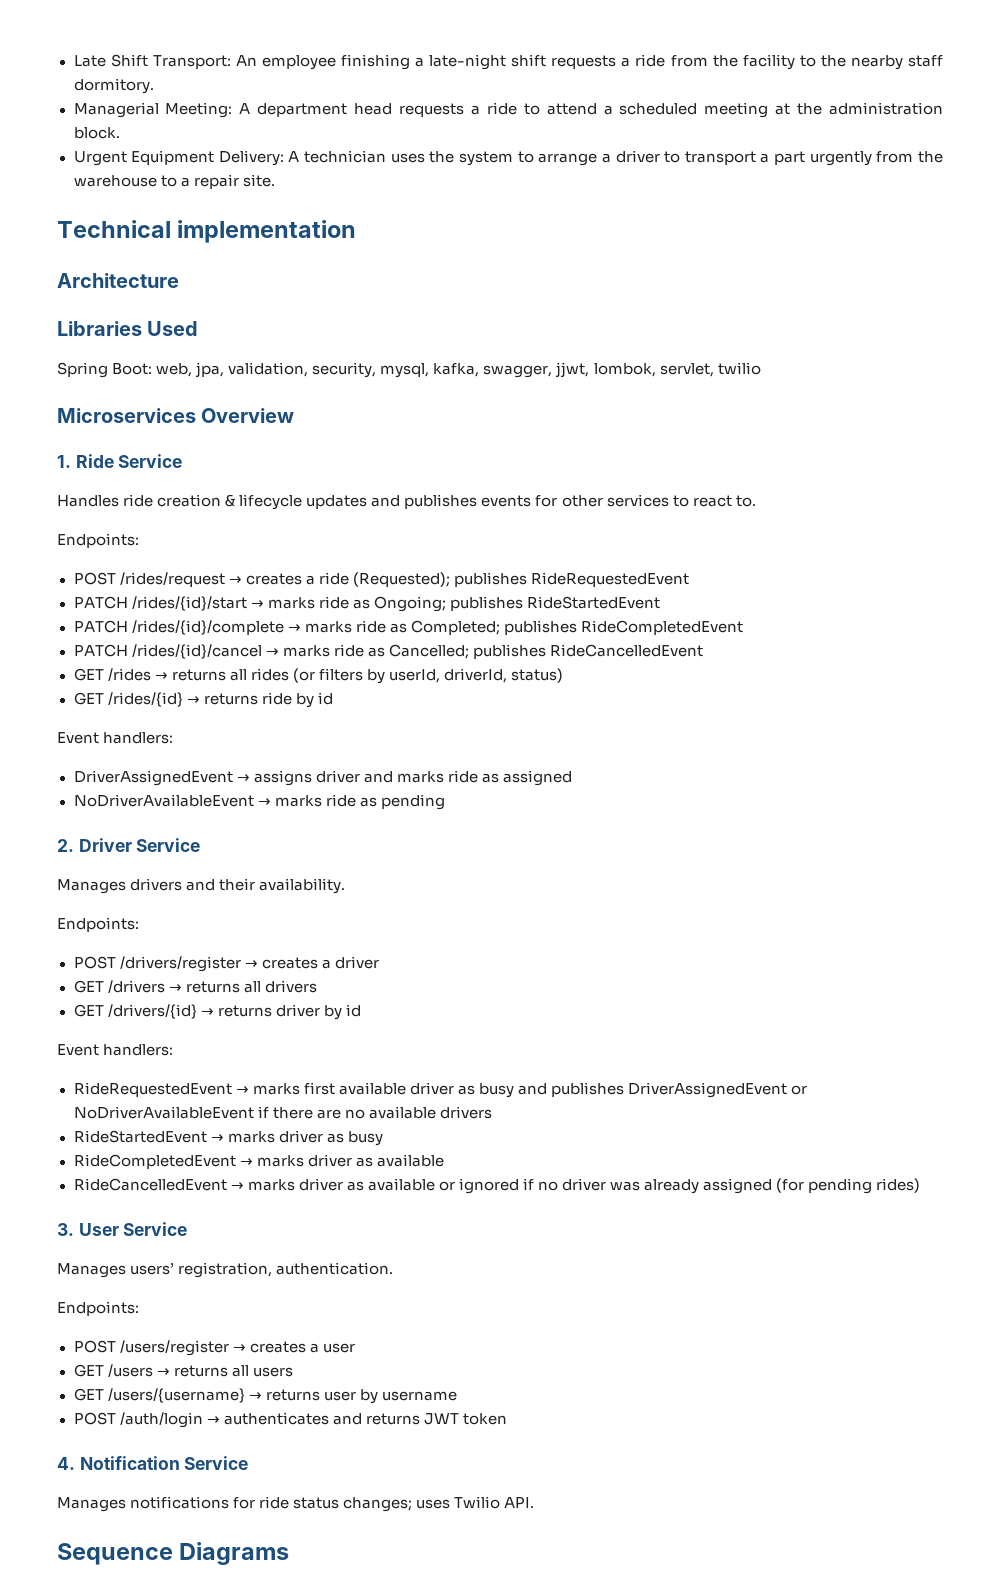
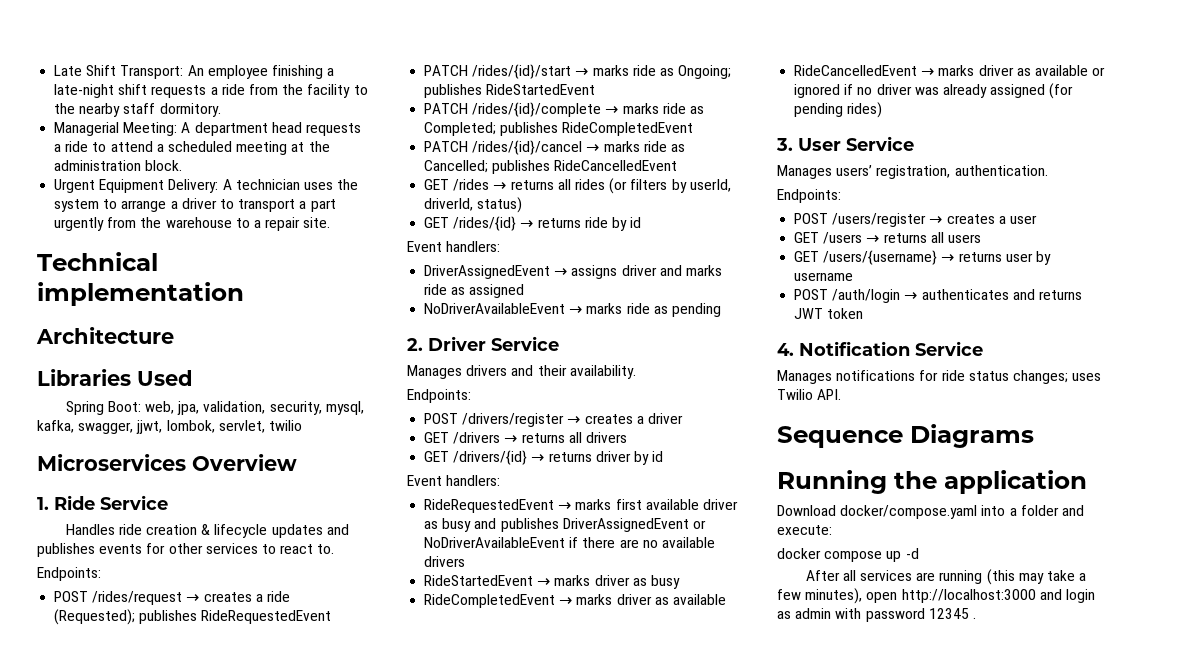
+ Running the application
+ Download docker/compose.yaml into a folder and execute:
+ docker compose up -d
+ After all services are running (this may take a few minutes), open http://localhost:3000 and login as admin with password 12345 .

